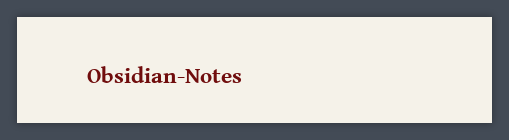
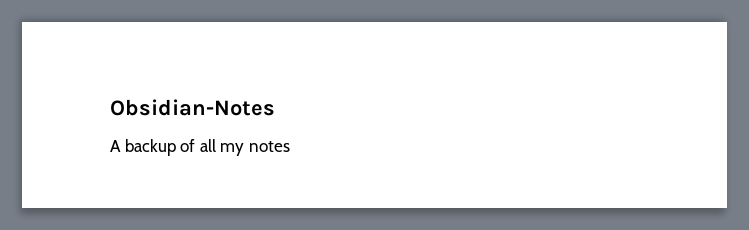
+ A backup of all my notes

